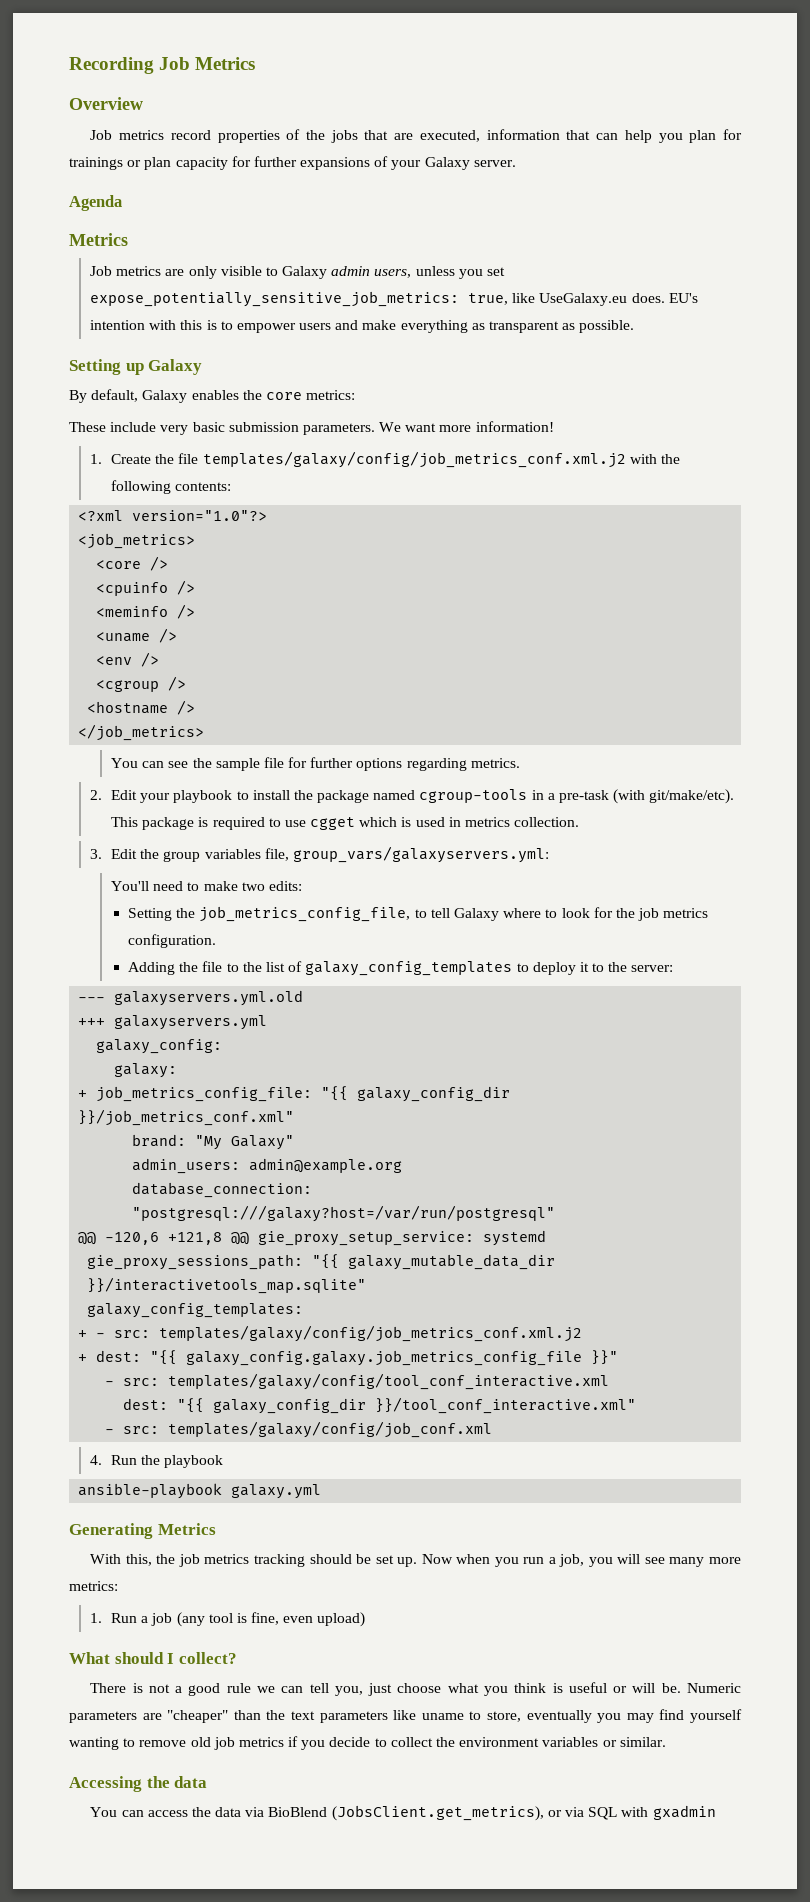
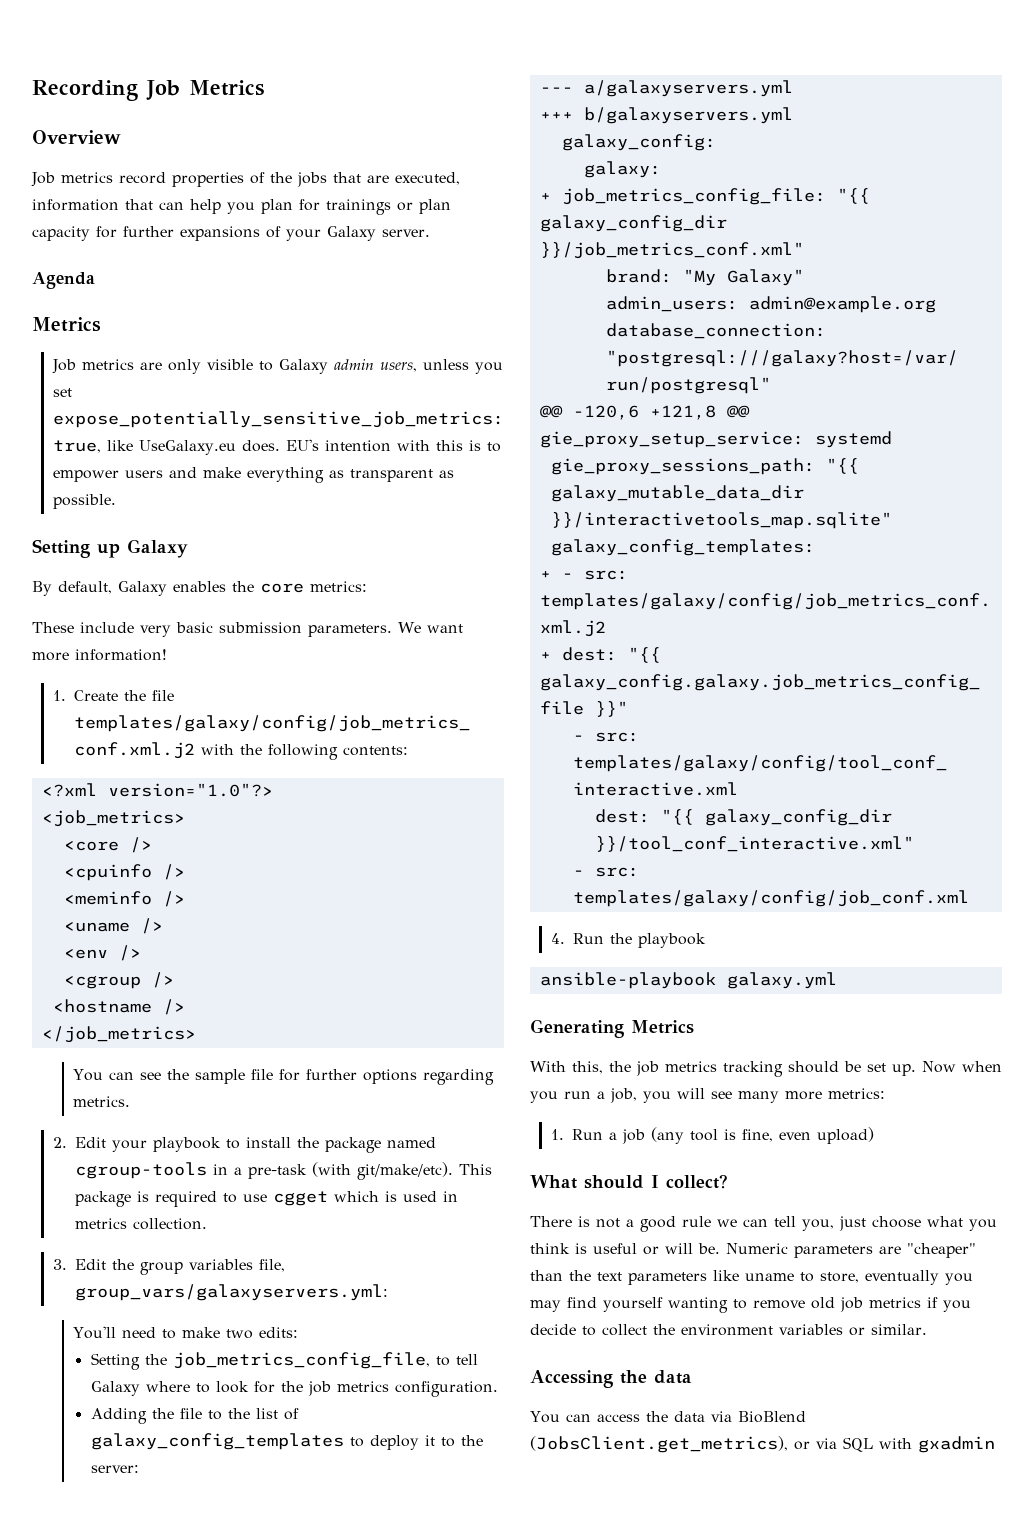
- --- galaxyservers.yml.old
+ --- a/galaxyservers.yml
- +++ galaxyservers.yml
+ +++ b/galaxyservers.yml

